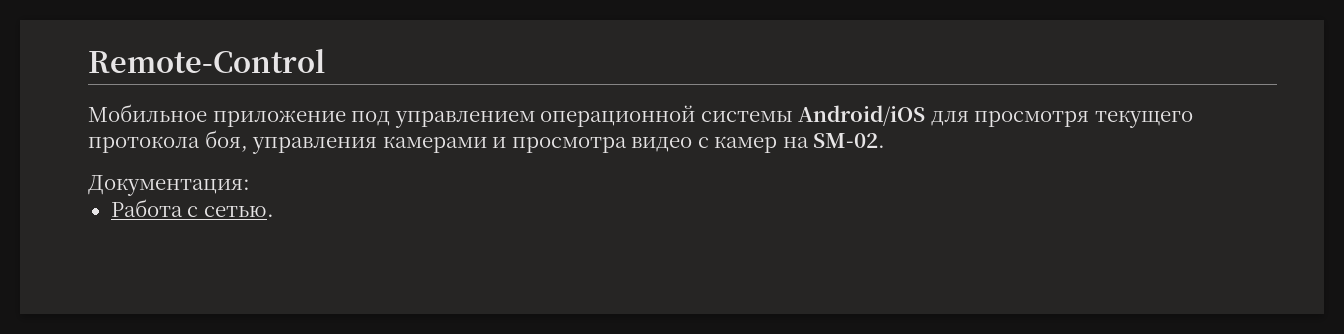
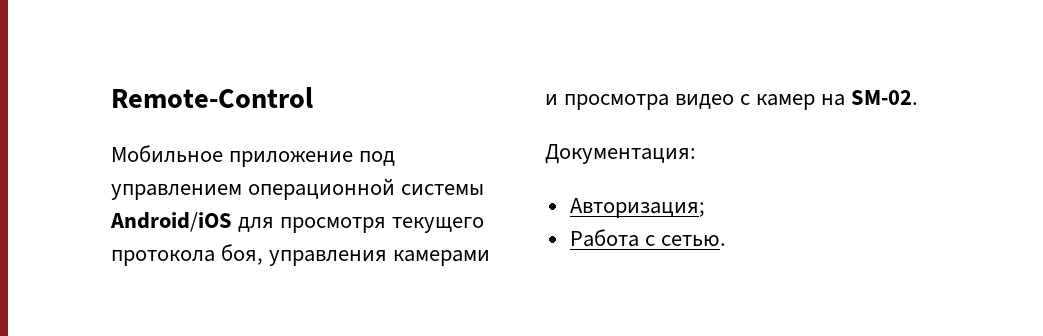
+ Авторизация;

